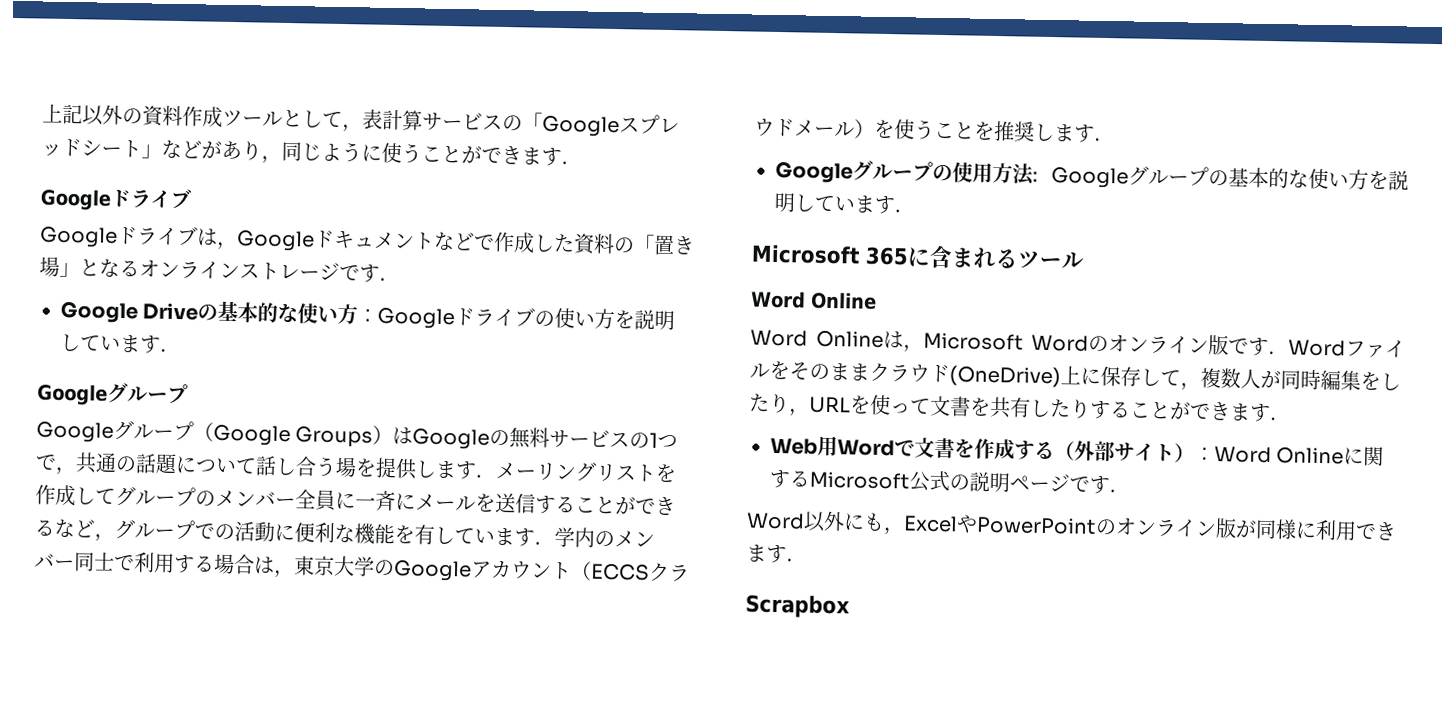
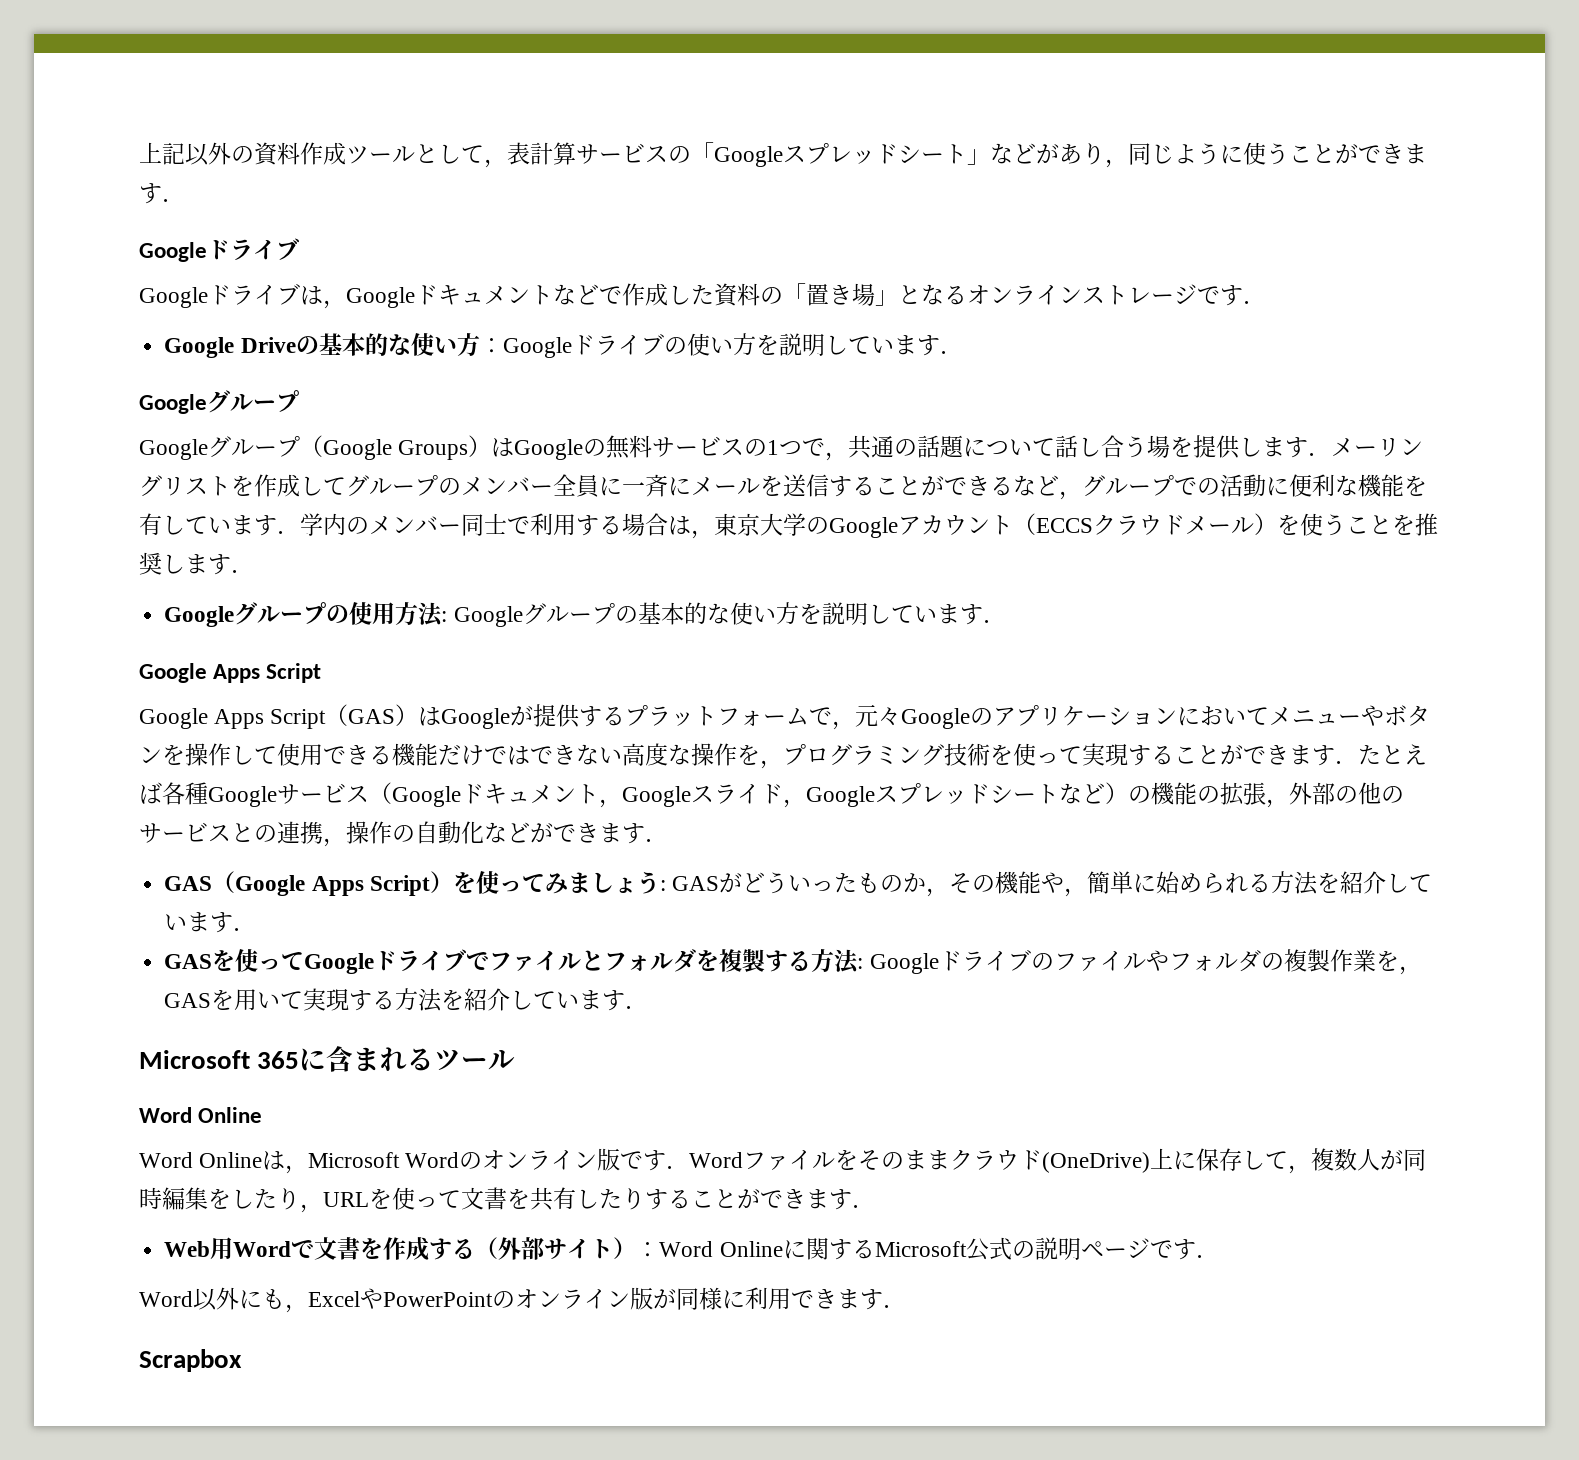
  Googleグループの使用方法: Googleグループの基本的な使い方を説明しています．
+ Google Apps Script
+ Google Apps Script（GAS）はGoogleが提供するプラットフォームで，元々Googleのアプリケーションにおいてメニューやボタンを操作して使用できる機能だけではできない高度な操作を，プログラミング技術を使って実現することができます．たとえば各種Googleサービス（Googleドキュメント，Googleスライド，Googleスプレッドシートなど）の機能の拡張，外部の他のサービスとの連携，操作の自動化などができます．
+ GAS（Google Apps Script）を使ってみましょう: GASがどういったものか，その機能や，簡単に始められる方法を紹介しています．
+ GASを使ってGoogleドライブでファイルとフォルダを複製する方法: Googleドライブのファイルやフォルダの複製作業を，GASを用いて実現する方法を紹介しています．

